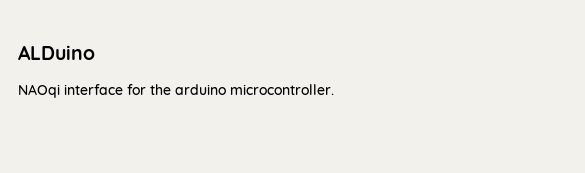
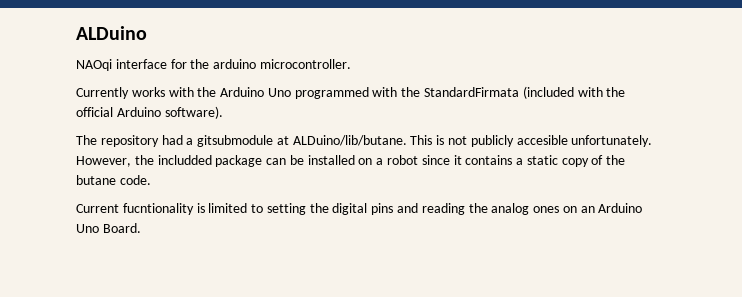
+ Currently works with the Arduino Uno programmed with the StandardFirmata (included with the official Arduino software).
+ The repository had a gitsubmodule at ALDuino/lib/butane. This is not publicly accesible unfortunately. However, the includded package can be installed on a robot since it contains a static copy of the butane code.
+ Current fucntionality is limited to setting the digital pins and reading the analog ones on an Arduino Uno Board.

